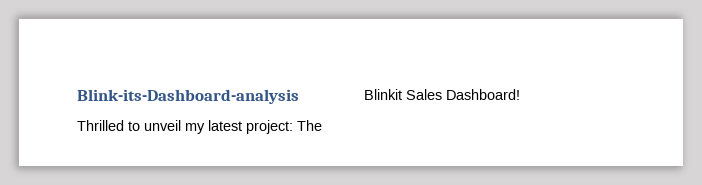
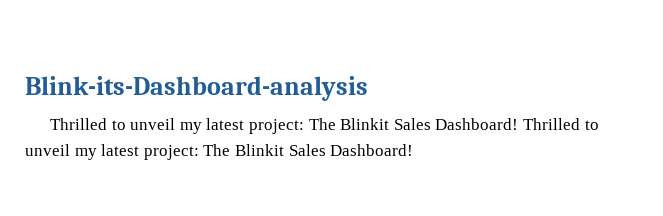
- Thrilled to unveil my latest project: The Blinkit Sales Dashboard!
+ Thrilled to unveil my latest project: The Blinkit Sales Dashboard! Thrilled to unveil my latest project: The Blinkit Sales Dashboard!

